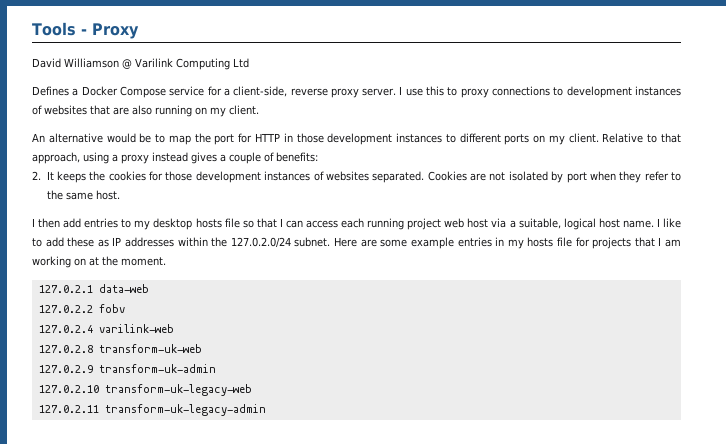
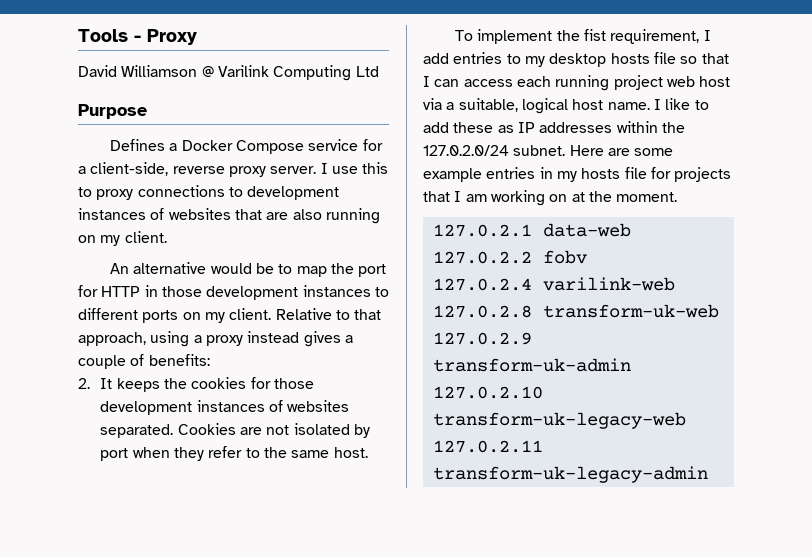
+ Purpose
- I then add entries to my desktop hosts file so that I can access each running project web host via a suitable, logical host name.
+ To implement the fist requirement, I add entries to my desktop hosts file so that I can access each running project web host via a suitable, logical host name.

